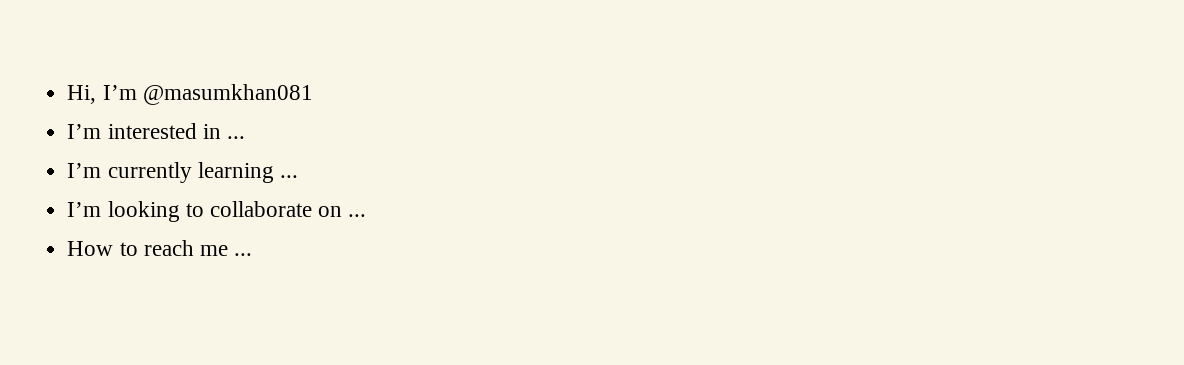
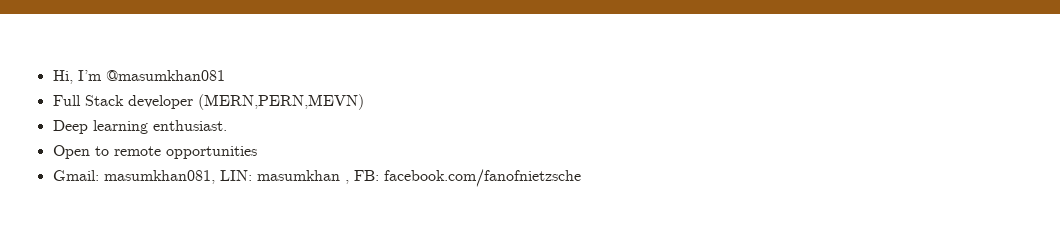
- I’m interested in ...
- I’m currently learning ...
- I’m looking to collaborate on ...
- How to reach me ...
+ Full Stack developer (MERN,PERN,MEVN)
+ Deep learning enthusiast.
+ Open to remote opportunities
+ Gmail: masumkhan081, LIN: masumkhan , FB: facebook.com/fanofnietzsche

